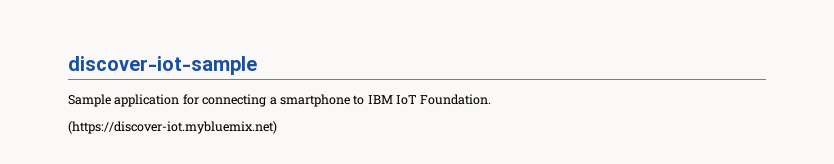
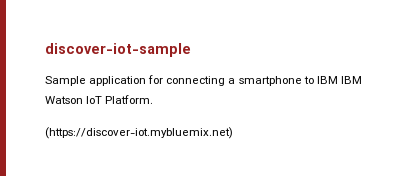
- Sample application for connecting a smartphone to IBM IoT Foundation.
+ Sample application for connecting a smartphone to IBM IBM Watson IoT Platform.

